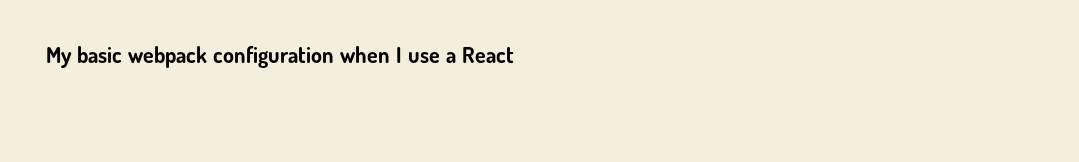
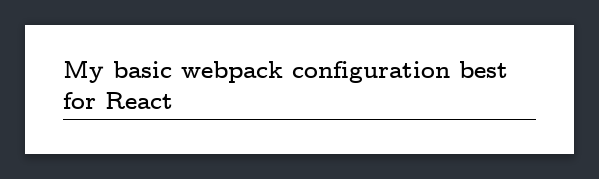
- My basic webpack configuration when I use a React
+ My basic webpack configuration best for React

